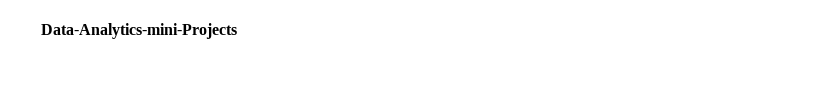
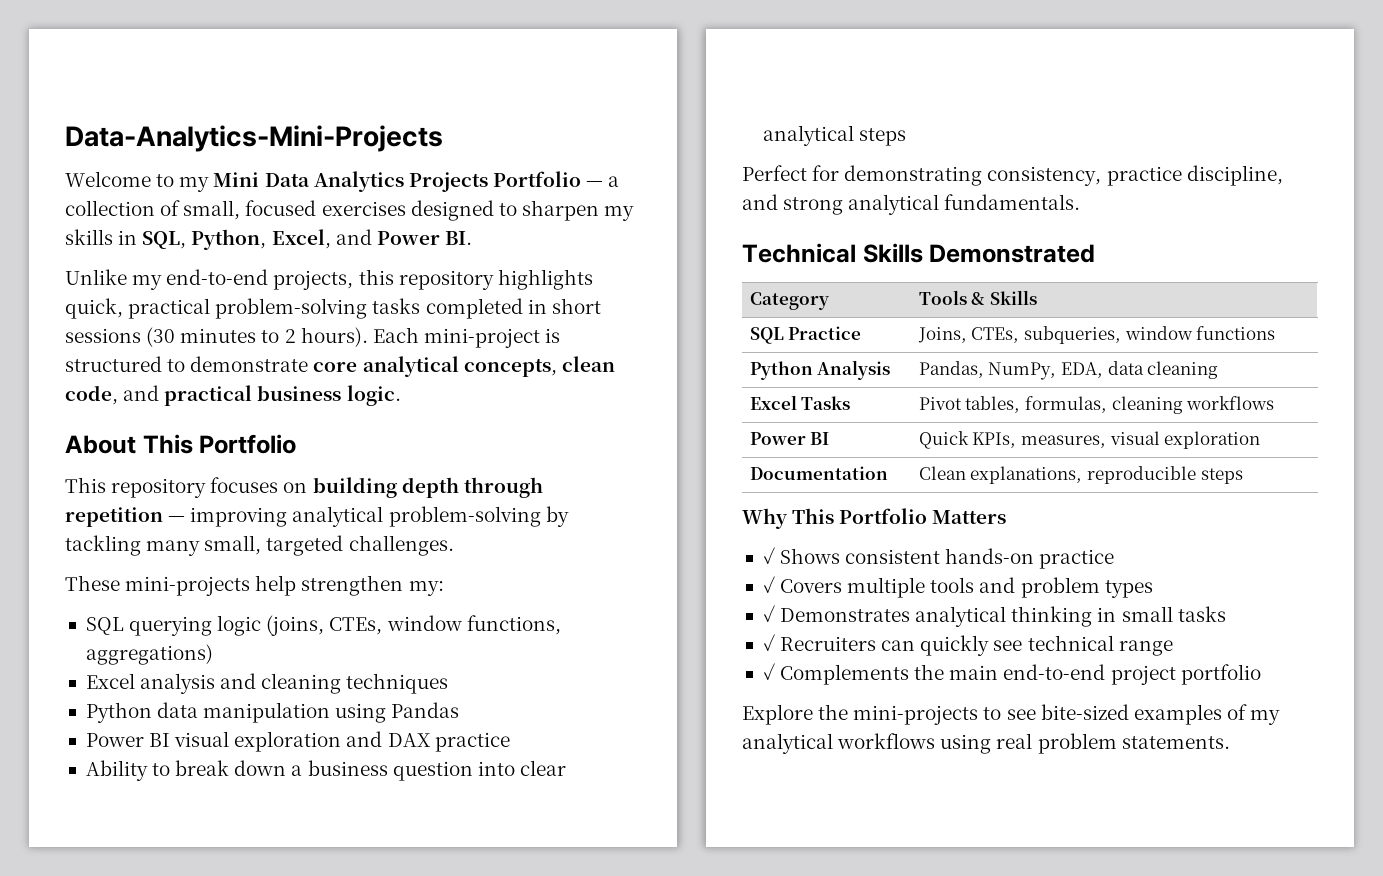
- Data-Analytics-mini-Projects
+ Data-Analytics-Mini-Projects
+ Welcome to my Mini Data Analytics Projects Portfolio — a collection of small, focused exercises designed to sharpen my skills in SQL, Python, Excel, and Power BI.
+ Unlike my end-to-end projects, this repository highlights quick, practical problem-solving tasks completed in short sessions (30 minutes to 2 hours). Each mini-project is structured to demonstrate core analytical concepts, clean code, and practical business logic.
+ About This Portfolio
+ This repository focuses on building depth through repetition — improving analytical problem-solving by tackling many small, targeted challenges.
+ These mini-projects help strengthen my:
+ SQL querying logic (joins, CTEs, window functions, aggregations)
+ Excel analysis and cleaning techniques
+ Python data manipulation using Pandas
+ Power BI visual exploration and DAX practice
+ Ability to break down a business question into clear analytical steps
+ Perfect for demonstrating consistency, practice discipline, and strong analytical fundamentals.
+ Technical Skills Demonstrated
+ Category | Tools & Skills
+ SQL Practice | Joins, CTEs, subqueries, window functions
+ Python Analysis | Pandas, NumPy, EDA, data cleaning
+ Excel Tasks | Pivot tables, formulas, cleaning workflows
+ Power BI | Quick KPIs, measures, visual exploration
+ Documentation | Clean explanations, reproducible steps
+ Why This Portfolio Matters
+ ✓ Shows consistent hands-on practice
+ ✓ Covers multiple tools and problem types
+ ✓ Demonstrates analytical thinking in small tasks
+ ✓ Recruiters can quickly see technical range
+ ✓ Complements the main end-to-end project portfolio
+ Explore the mini-projects to see bite-sized examples of my analytical workflows using real problem statements.

